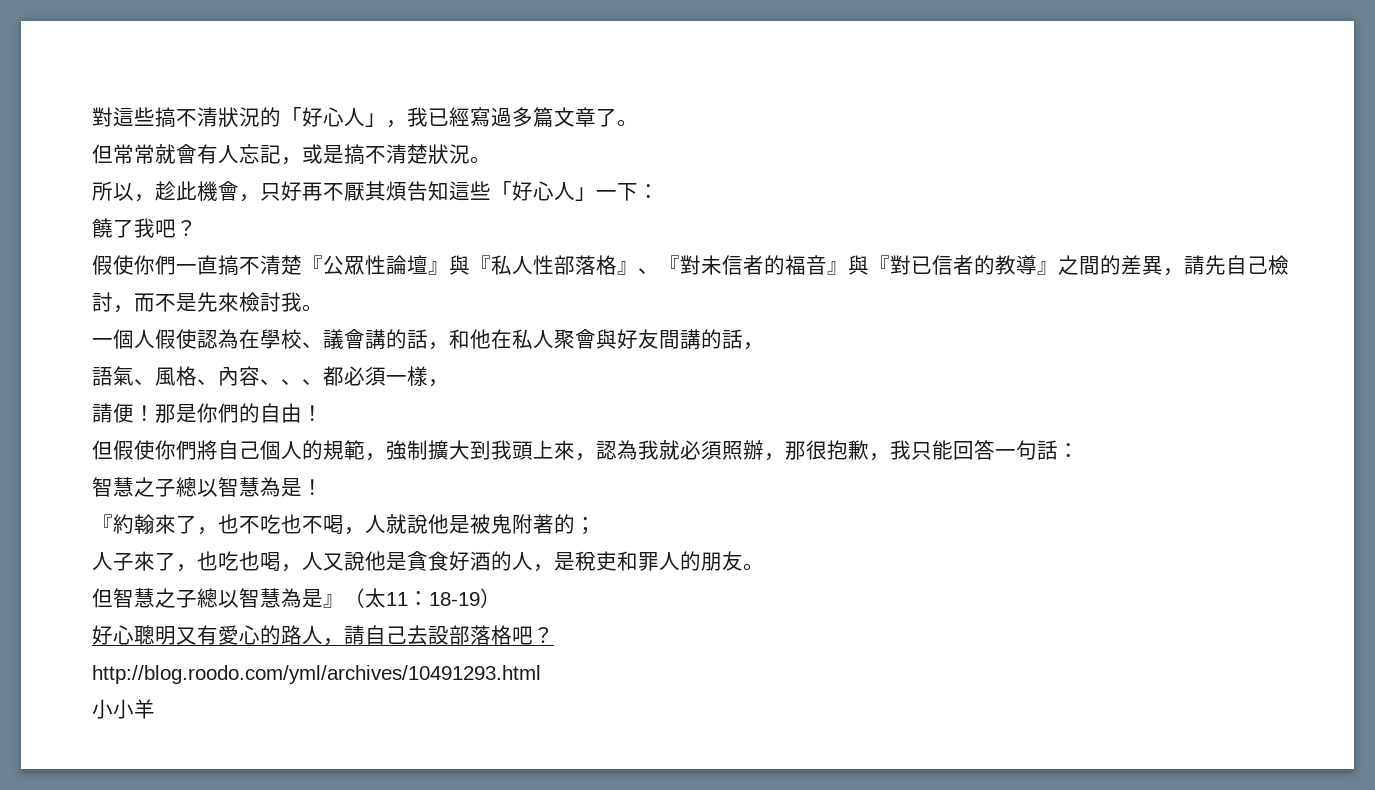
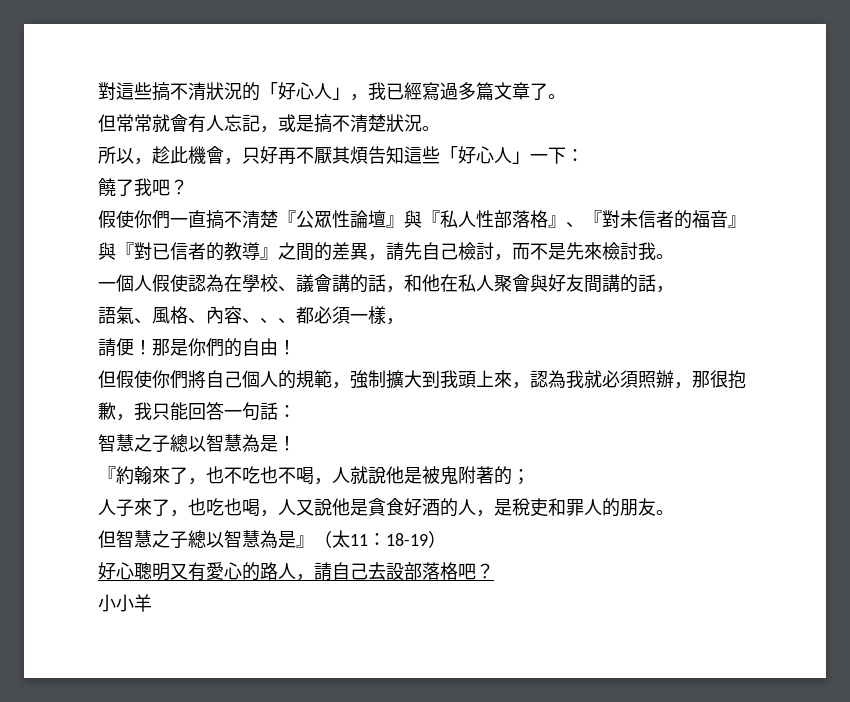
- http://blog.roodo.com/yml/archives/10491293.html

